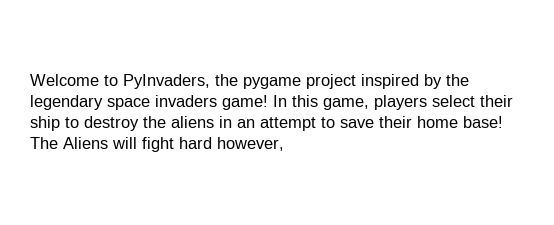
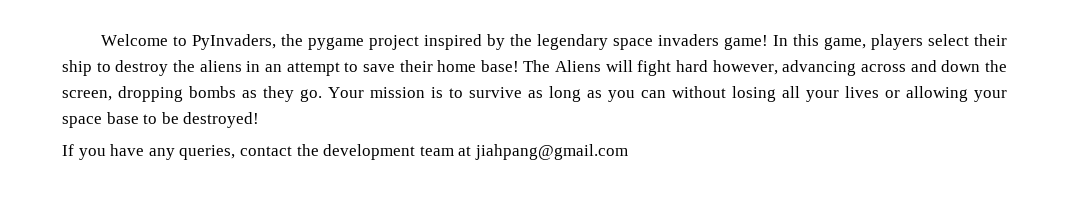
- The Aliens will fight hard however,
+ The Aliens will fight hard however, advancing across and down the screen, dropping bombs as they go. Your mission is to survive as long as you can without losing all your lives or allowing your space base to be destroyed!
+ If you have any queries, contact the development team at jiahpang@gmail.com

